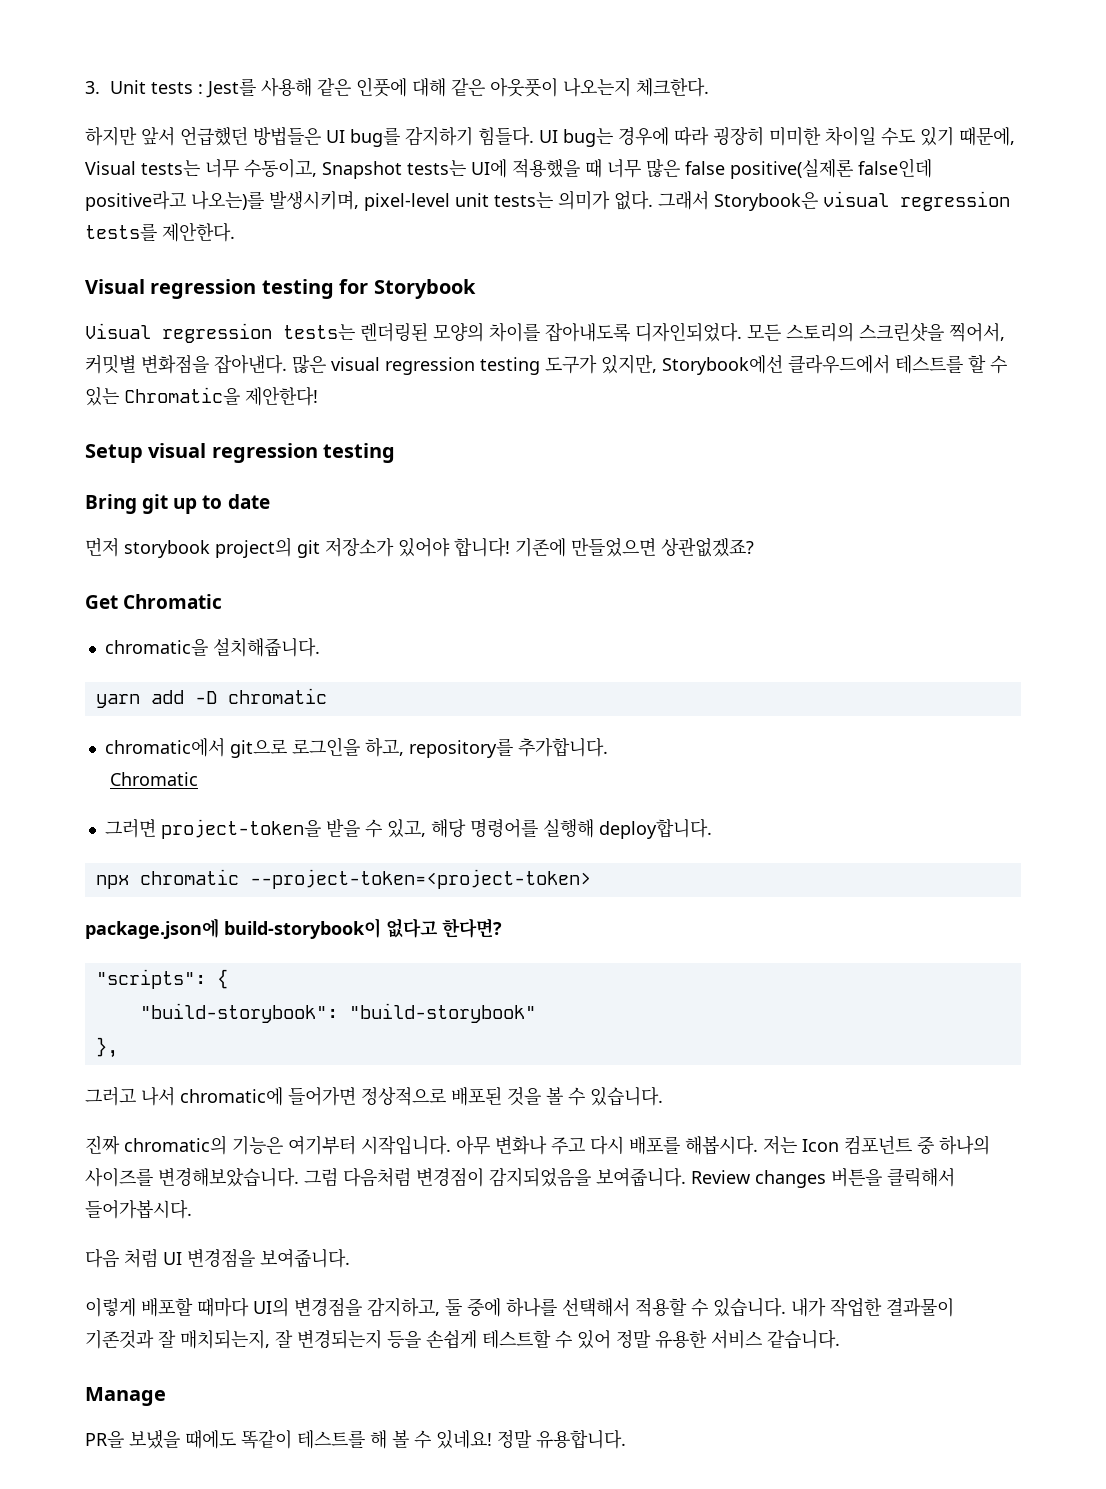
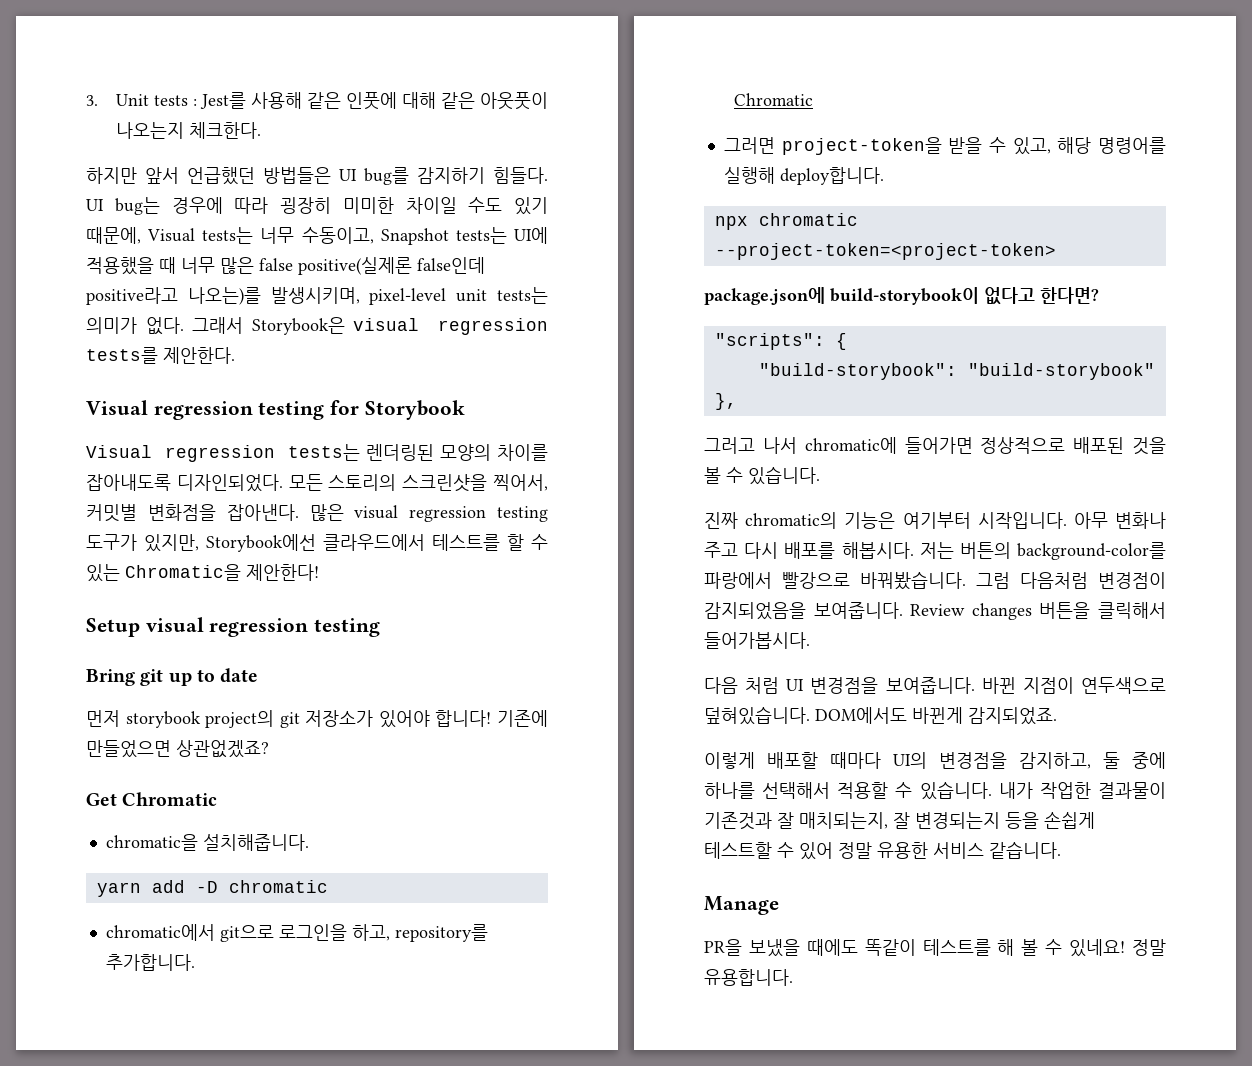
- 저는 Icon 컴포넌트 중 하나의 사이즈를 변경해보았습니다.
+ 저는 버튼의 background-color를 파랑에서 빨강으로 바꿔봤습니다.
+ 바뀐 지점이 연두색으로 덮혀있습니다. DOM에서도 바뀐게 감지되었죠.

